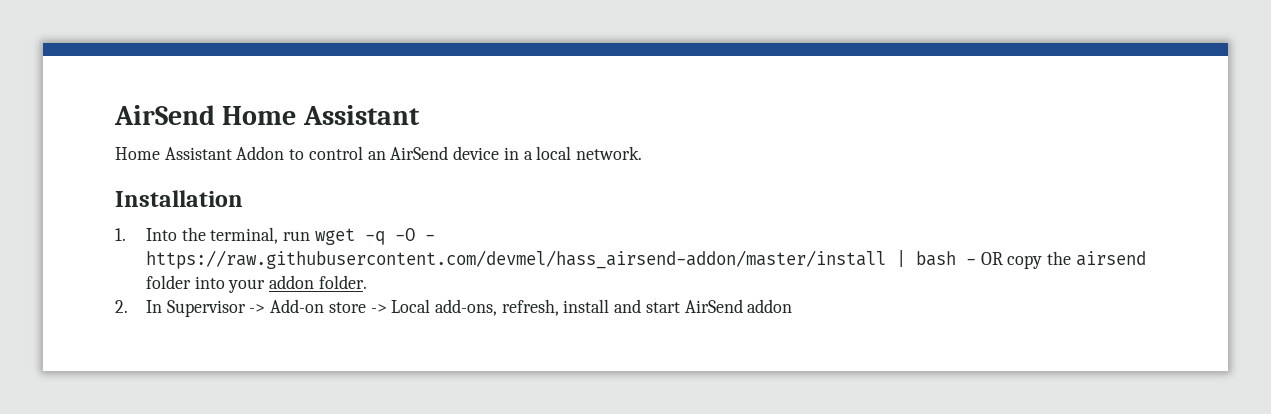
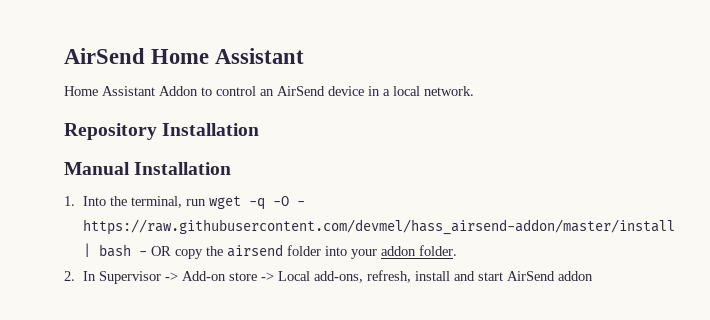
- Installation
+ Repository Installation
+ Manual Installation

